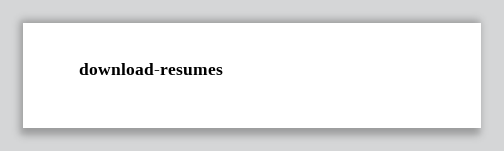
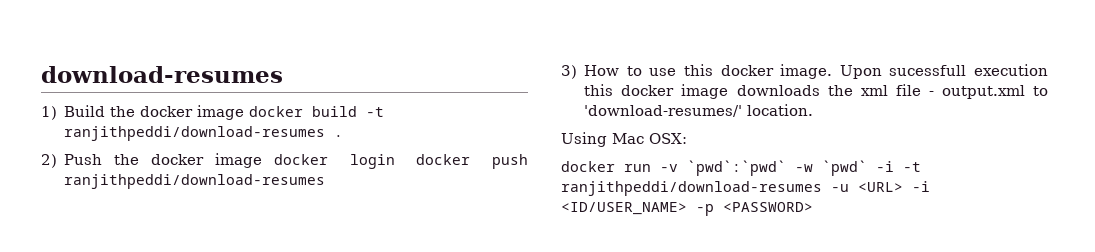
+ 1) Build the docker image docker build -t ranjithpeddi/download-resumes .
+ 2) Push the docker image docker login docker push ranjithpeddi/download-resumes
+ 3) How to use this docker image. Upon sucessfull execution this docker image downloads the xml file - output.xml to 'download-resumes/' location.
+ Using Mac OSX:
+ docker run -v `pwd`:`pwd` -w `pwd` -i -t ranjithpeddi/download-resumes -u <URL> -i <ID/USER_NAME> -p <PASSWORD>

